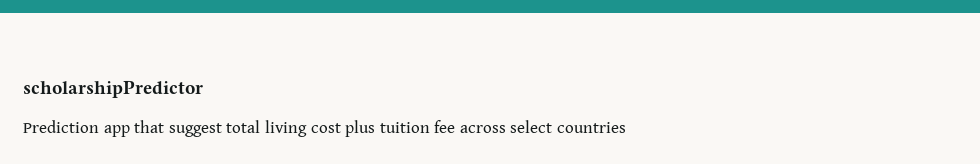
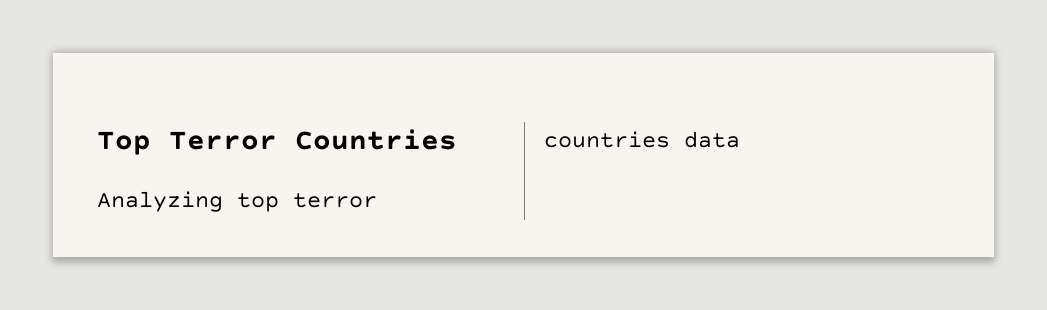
- scholarshipPredictor
- Prediction app that suggest total living cost plus tuition fee across select countries
+ Top Terror Countries
+ Analyzing top terror countries data

